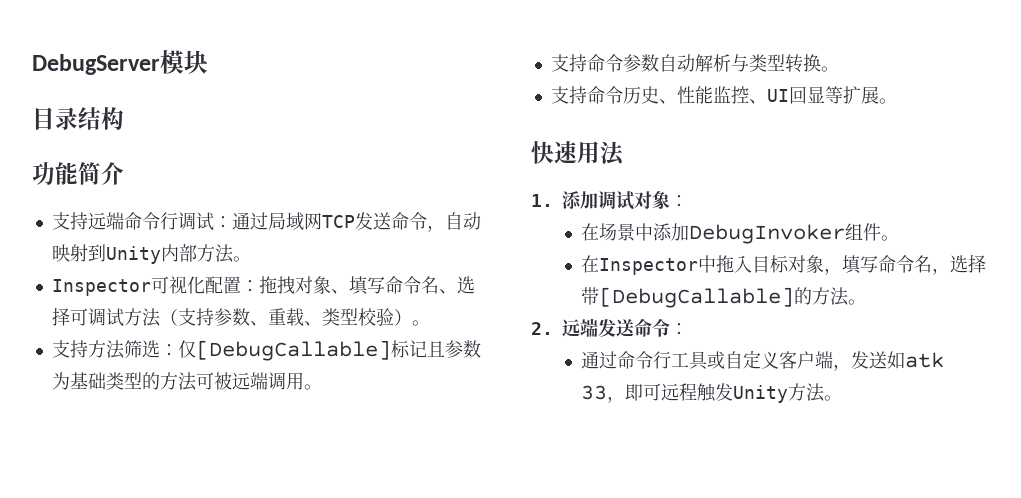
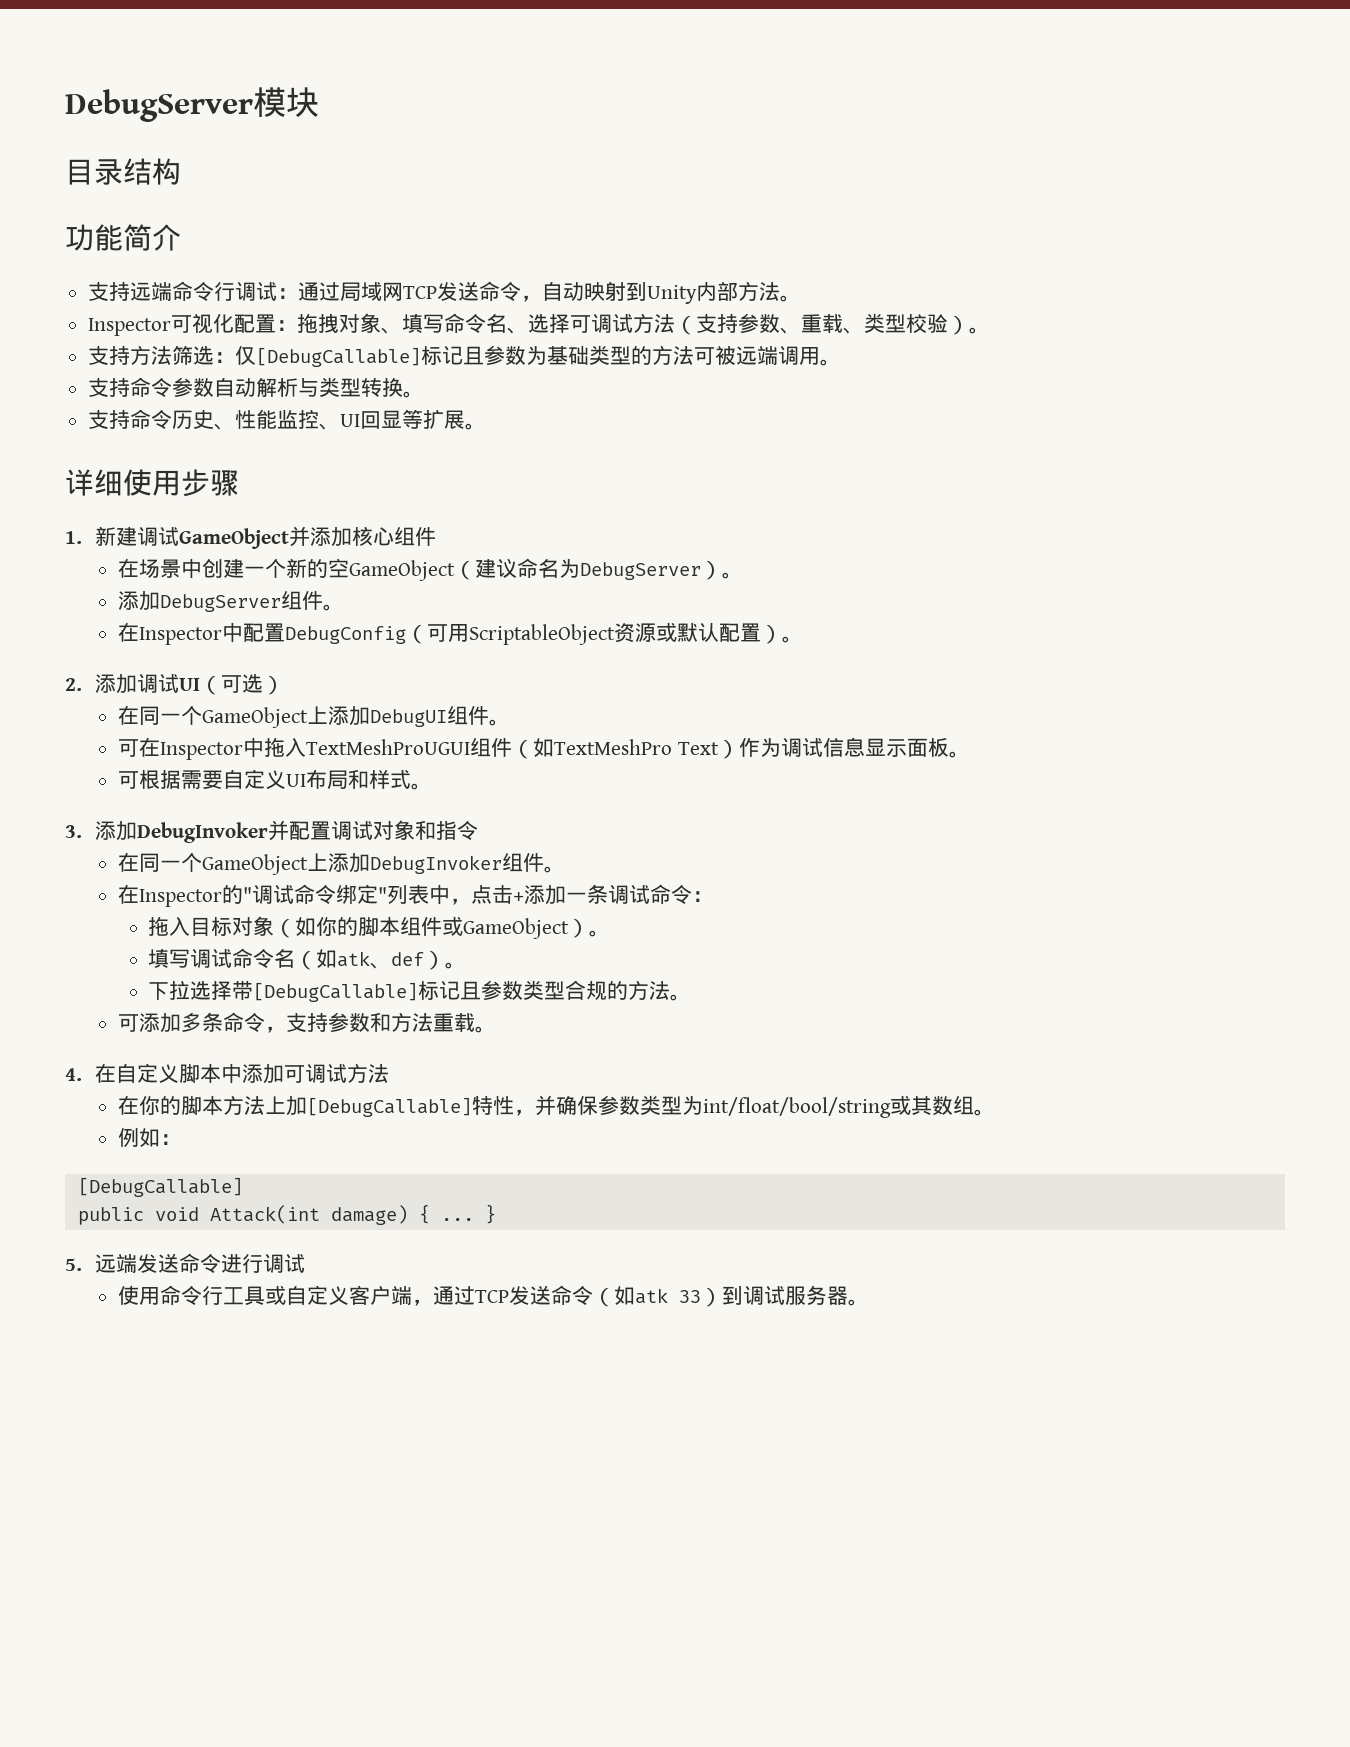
- 快速用法
- 1.添加调试对象：
- 在场景中添加DebugInvoker组件。
+ 详细使用步骤
+ 1.新建调试GameObject并添加核心组件
+ 在场景中创建一个新的空GameObject（建议命名为DebugServer）。
+ 添加DebugServer组件。
+ 在Inspector中配置DebugConfig（可用ScriptableObject资源或默认配置）。
+ 2.添加调试UI（可选）
+ 在同一个GameObject上添加DebugUI组件。
+ 可在Inspector中拖入TextMeshProUGUI组件（如TextMeshPro Text）作为调试信息显示面板。
+ 可根据需要自定义UI布局和样式。
+ 3.添加DebugInvoker并配置调试对象和指令
+ 在同一个GameObject上添加DebugInvoker组件。
- 在Inspector中拖入目标对象，填写命令名，选择带[DebugCallable]的方法。
- 2.远端发送命令：
- 通过命令行工具或自定义客户端，发送如atk 33，即可远程触发Unity方法。
+ 在Inspector的"调试命令绑定"列表中，点击+添加一条调试命令：
+ 拖入目标对象（如你的脚本组件或GameObject）。
+ 填写调试命令名（如atk、def）。
+ 下拉选择带[DebugCallable]标记且参数类型合规的方法。
+ 可添加多条命令，支持参数和方法重载。
+ 4.在自定义脚本中添加可调试方法
+ 在你的脚本方法上加[DebugCallable]特性，并确保参数类型为int/float/bool/string或其数组。
+ 例如：
+ [DebugCallable]
+ public void Attack(int damage) { ... }
+ 5.远端发送命令进行调试
+ 使用命令行工具或自定义客户端，通过TCP发送命令（如atk 33）到调试服务器。

